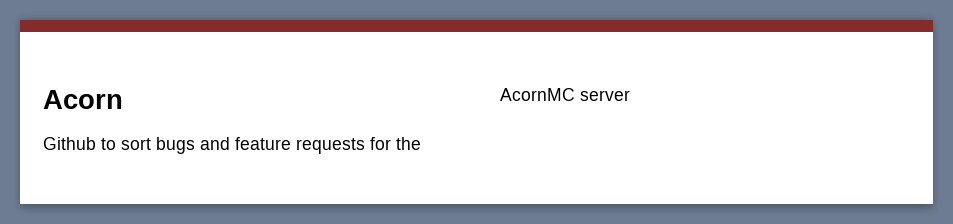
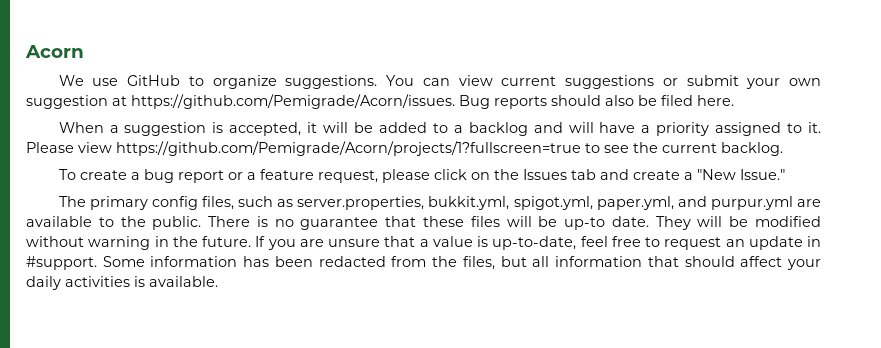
- Github to sort bugs and feature requests for the AcornMC server
+ We use GitHub to organize suggestions. You can view current suggestions or submit your own suggestion at https://github.com/Pemigrade/Acorn/issues. Bug reports should also be filed here.
+ When a suggestion is accepted, it will be added to a backlog and will have a priority assigned to it. Please view https://github.com/Pemigrade/Acorn/projects/1?fullscreen=true to see the current backlog.
+ To create a bug report or a feature request, please click on the Issues tab and create a "New Issue."
+ The primary config files, such as server.properties, bukkit.yml, spigot.yml, paper.yml, and purpur.yml are available to the public. There is no guarantee that these files will be up-to date. They will be modified without warning in the future. If you are unsure that a value is up-to-date, feel free to request an update in #support. Some information has been redacted from the files, but all information that should affect your daily activities is available.

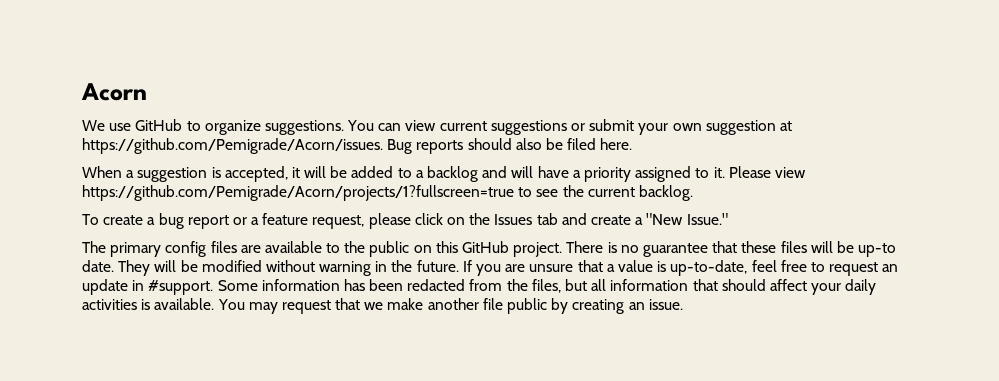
- The primary config files, such as server.properties, bukkit.yml, spigot.yml, paper.yml, and purpur.yml are available to the public.
+ The primary config files are available to the public on this GitHub project.
+ You may request that we make another file public by creating an issue.

